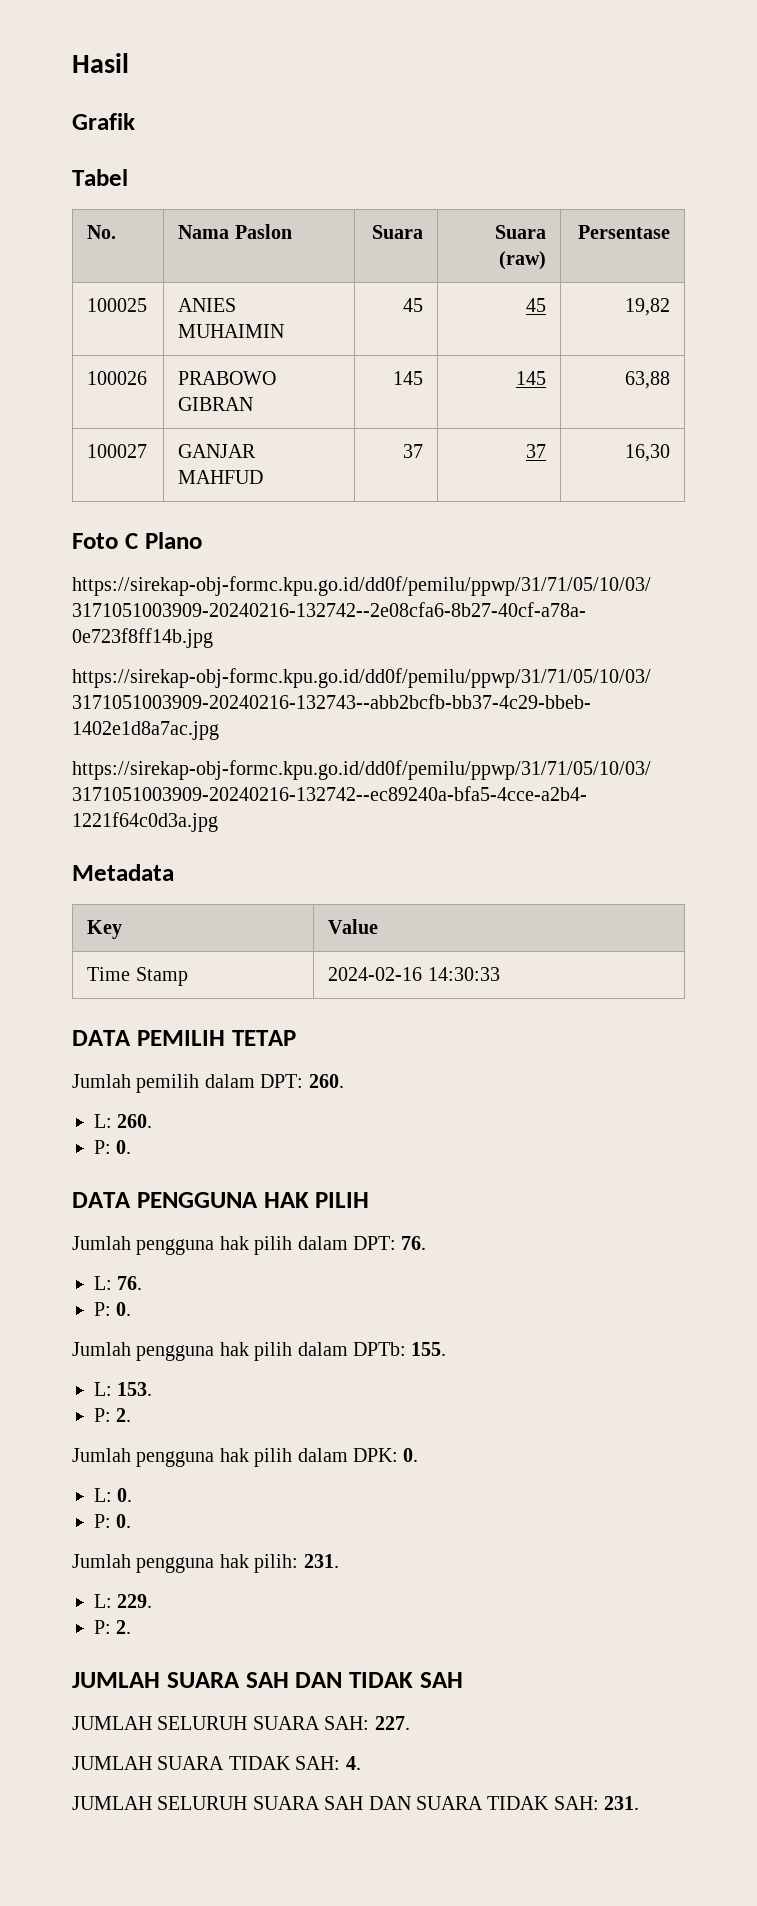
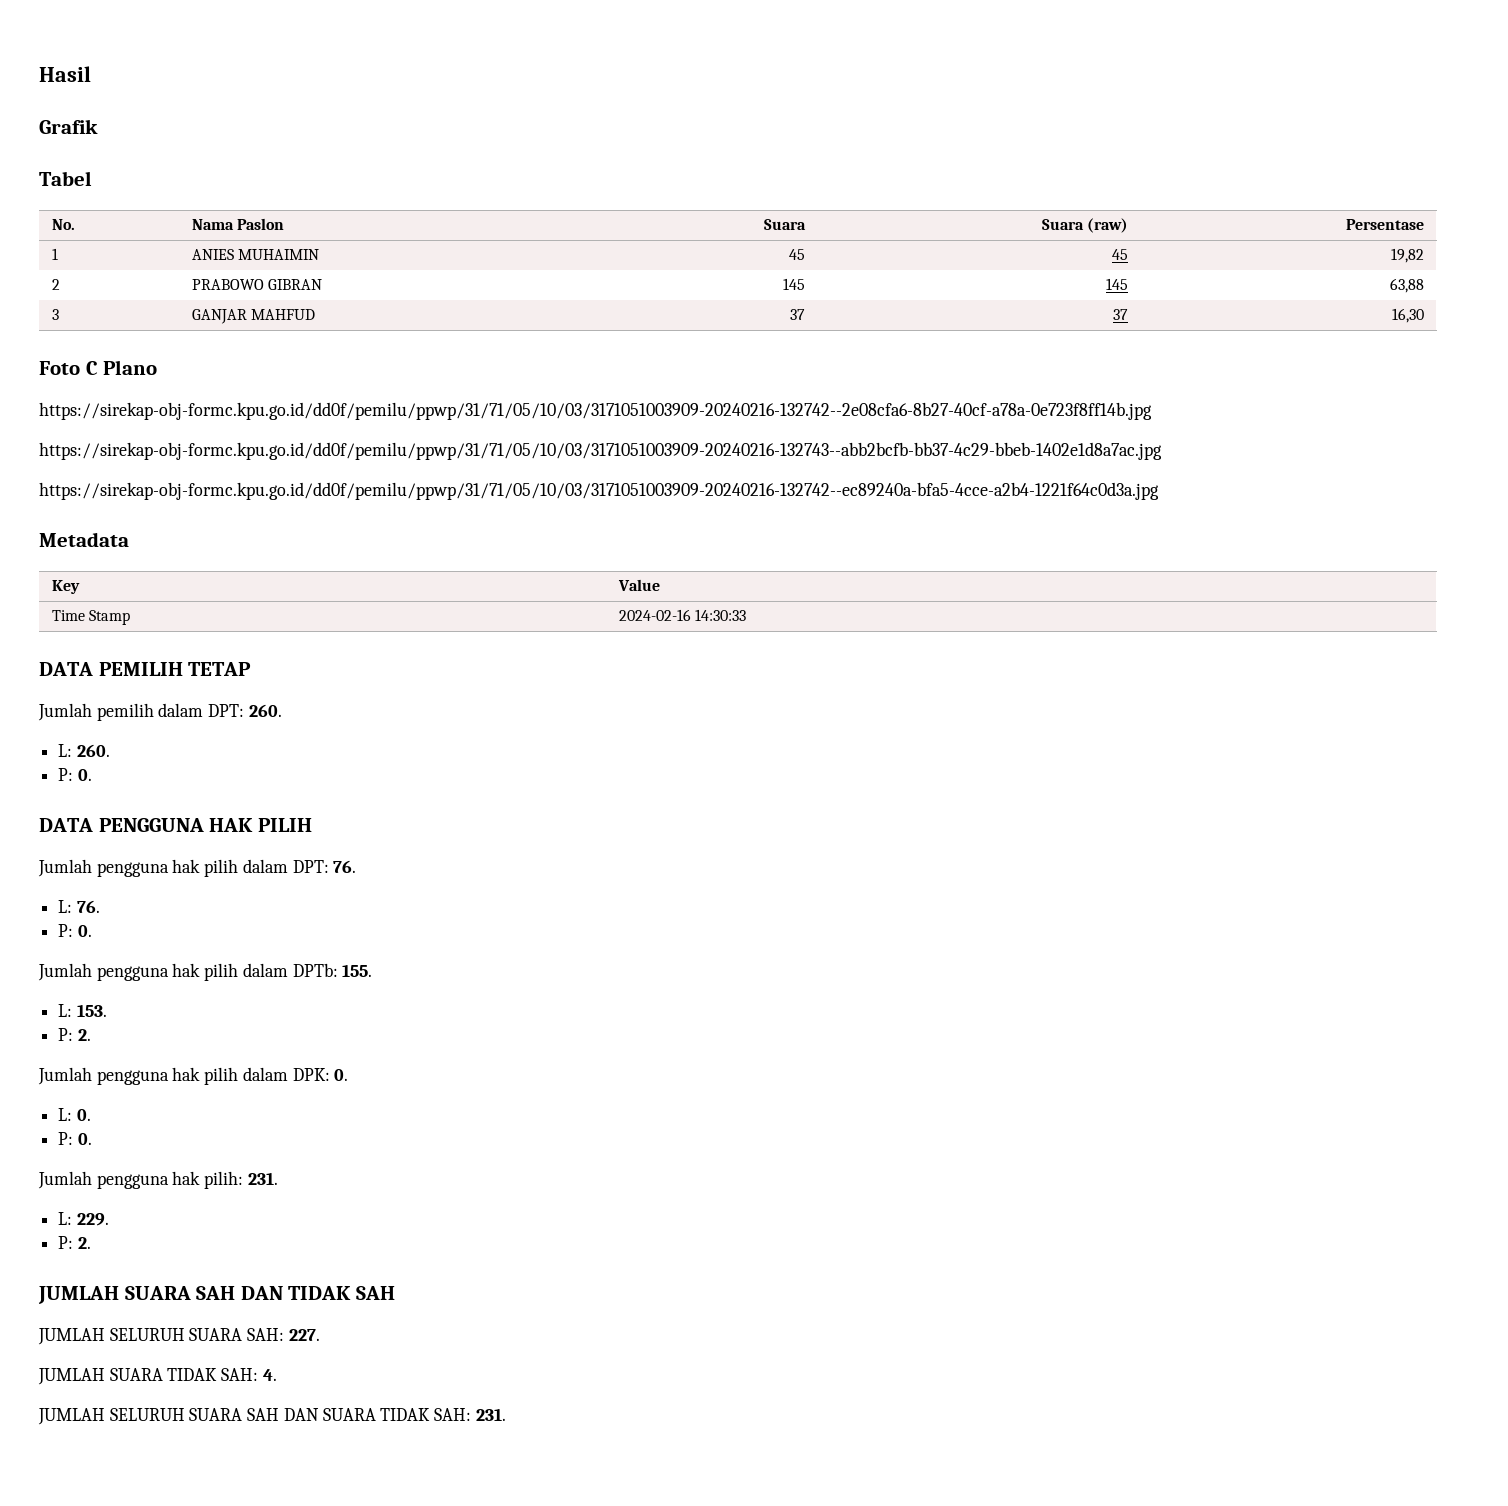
- 100025 | ANIES MUHAIMIN | 45 | 45 | 19,82
+ 1 | ANIES MUHAIMIN | 45 | 45 | 19,82
- 100026 | PRABOWO GIBRAN | 145 | 145 | 63,88
+ 2 | PRABOWO GIBRAN | 145 | 145 | 63,88
- 100027 | GANJAR MAHFUD | 37 | 37 | 16,30
+ 3 | GANJAR MAHFUD | 37 | 37 | 16,30

